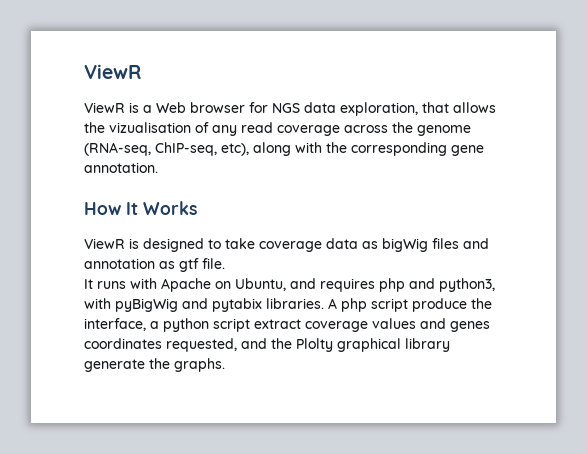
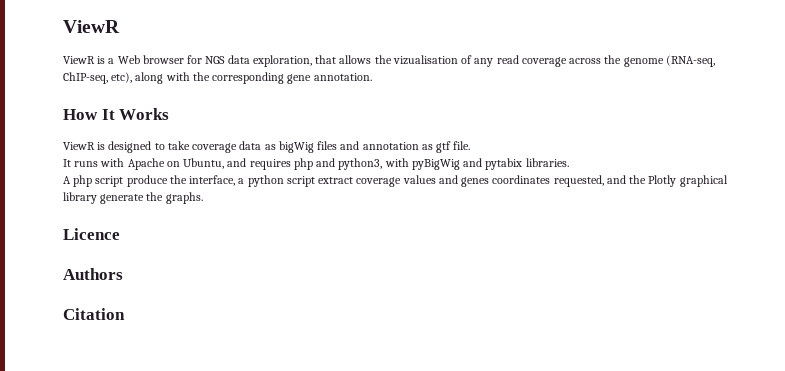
- It runs with Apache on Ubuntu, and requires php and python3, with pyBigWig and pytabix libraries. A php script produce the interface, a python script extract coverage values and genes coordinates requested, and the Plolty graphical library generate the graphs.
+ It runs with Apache on Ubuntu, and requires php and python3, with pyBigWig and pytabix libraries.
+ A php script produce the interface, a python script extract coverage values and genes coordinates requested, and the Plotly graphical library generate the graphs.
+ Licence
+ Authors
+ Citation

